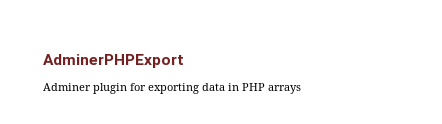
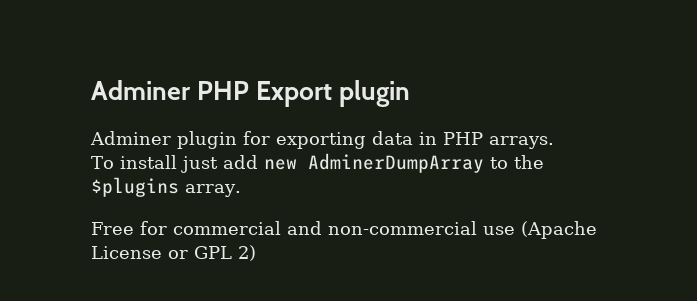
- AdminerPHPExport
+ Adminer PHP Export plugin
- Adminer plugin for exporting data in PHP arrays
+ Adminer plugin for exporting data in PHP arrays.
+ To install just add new AdminerDumpArray to the $plugins array.
+ Free for commercial and non-commercial use (Apache License or GPL 2)

